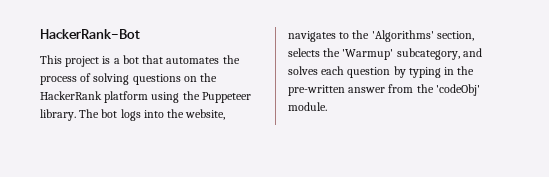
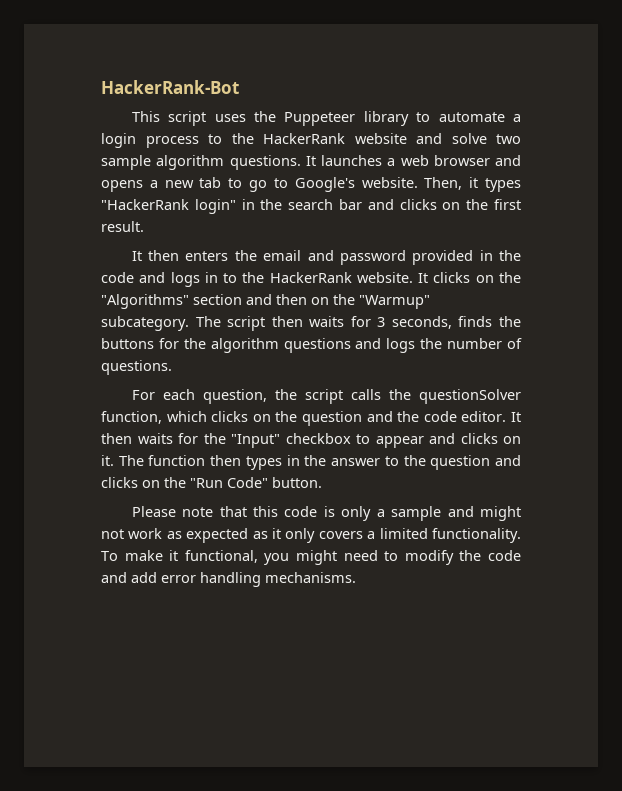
- This project is a bot that automates the process of solving questions on the HackerRank platform using the Puppeteer library. The bot logs into the website, navigates to the 'Algorithms' section, selects the 'Warmup' subcategory, and solves each question by typing in the pre-written answer from the 'codeObj' module.
+ This script uses the Puppeteer library to automate a login process to the HackerRank website and solve two sample algorithm questions. It launches a web browser and opens a new tab to go to Google's website. Then, it types "HackerRank login" in the search bar and clicks on the first result.
+ It then enters the email and password provided in the code and logs in to the HackerRank website. It clicks on the "Algorithms" section and then on the "Warmup" subcategory. The script then waits for 3 seconds, finds the buttons for the algorithm questions and logs the number of questions.
+ For each question, the script calls the questionSolver function, which clicks on the question and the code editor. It then waits for the "Input" checkbox to appear and clicks on it. The function then types in the answer to the question and clicks on the "Run Code" button.
+ Please note that this code is only a sample and might not work as expected as it only covers a limited functionality. To make it functional, you might need to modify the code and add error handling mechanisms.

